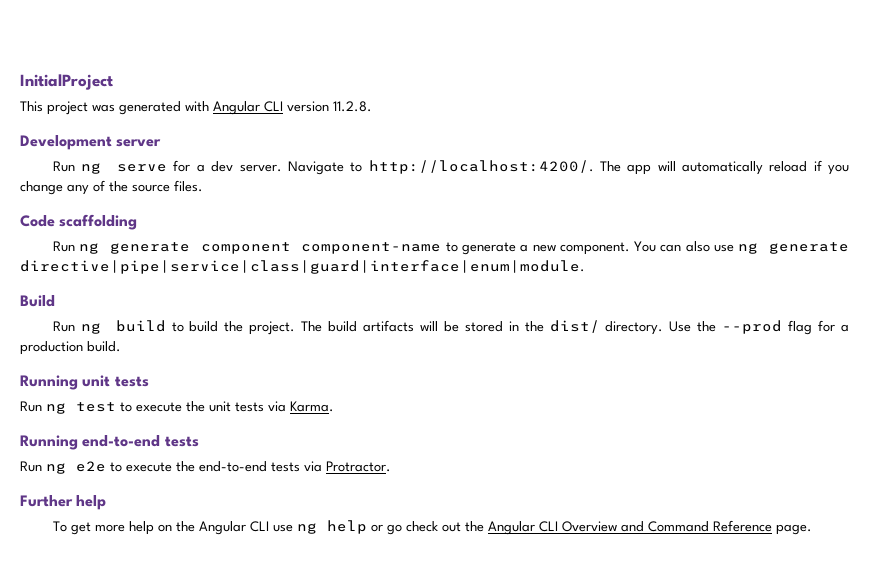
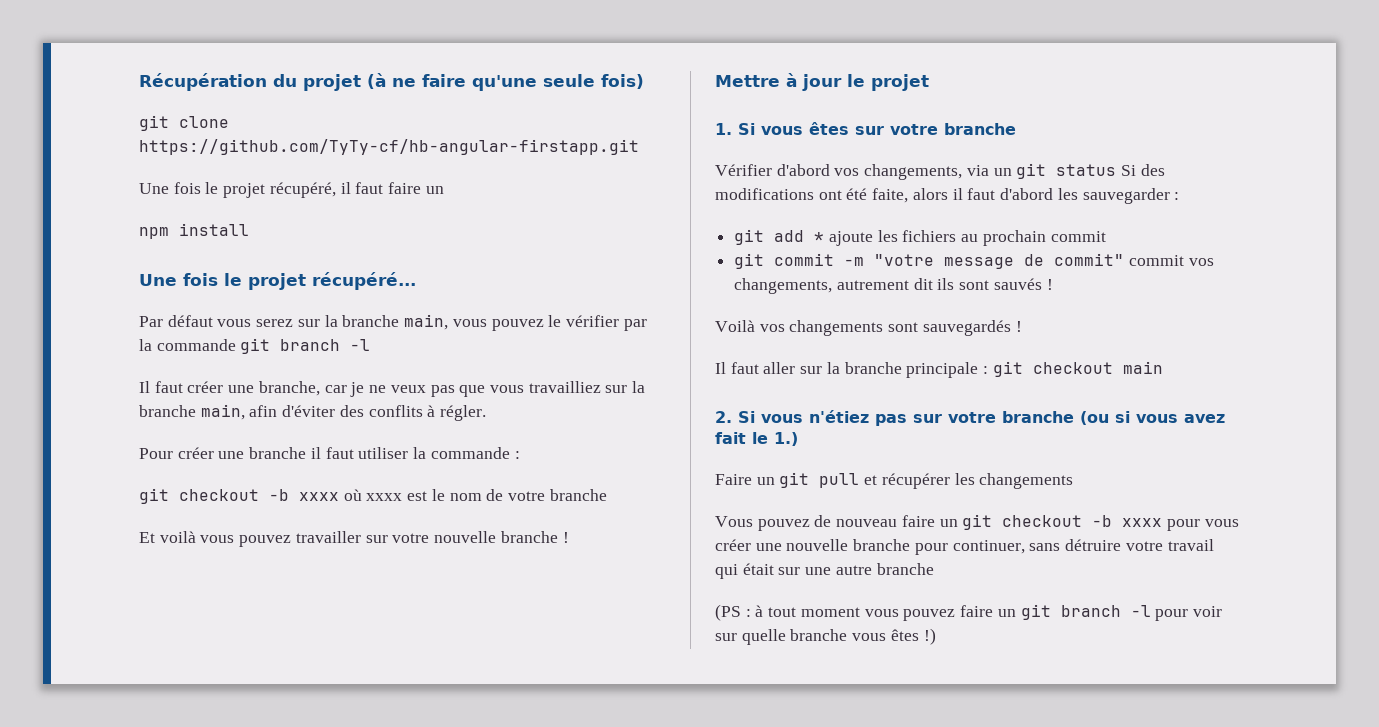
- InitialProject
- This project was generated with Angular CLI version 11.2.8.
- Development server
- Run ng serve for a dev server. Navigate to http://localhost:4200/. The app will automatically reload if you change any of the source files.
- Code scaffolding
- Run ng generate component component-name to generate a new component. You can also use ng generate directive|pipe|service|class|guard|interface|enum|module.
- Build
- Run ng build to build the project. The build artifacts will be stored in the dist/ directory. Use the --prod flag for a production build.
- Running unit tests
- Run ng test to execute the unit tests via Karma.
- Running end-to-end tests
- Run ng e2e to execute the end-to-end tests via Protractor.
- Further help
- To get more help on the Angular CLI use ng help or go check out the Angular CLI Overview and Command Reference page.
+ Récupération du projet (à ne faire qu'une seule fois)
+ git clone https://github.com/TyTy-cf/hb-angular-firstapp.git
+ Une fois le projet récupéré, il faut faire un
+ npm install
+ Une fois le projet récupéré...
+ Par défaut vous serez sur la branche main, vous pouvez le vérifier par la commande git branch -l
+ Il faut créer une branche, car je ne veux pas que vous travailliez sur la branche main, afin d'éviter des conflits à régler.
+ Pour créer une branche il faut utiliser la commande :
+ git checkout -b xxxx où xxxx est le nom de votre branche
+ Et voilà vous pouvez travailler sur votre nouvelle branche !
+ Mettre à jour le projet
+ 1. Si vous êtes sur votre branche
+ Vérifier d'abord vos changements, via un git status Si des modifications ont été faite, alors il faut d'abord les sauvegarder :
+ git add * ajoute les fichiers au prochain commit
+ git commit -m "votre message de commit" commit vos changements, autrement dit ils sont sauvés !
+ Voilà vos changements sont sauvegardés !
+ Il faut aller sur la branche principale : git checkout main
+ 2. Si vous n'étiez pas sur votre branche (ou si vous avez fait le 1.)
+ Faire un git pull et récupérer les changements
+ Vous pouvez de nouveau faire un git checkout -b xxxx pour vous créer une nouvelle branche pour continuer, sans détruire votre travail qui était sur une autre branche
+ (PS : à tout moment vous pouvez faire un git branch -l pour voir sur quelle branche vous êtes !)

